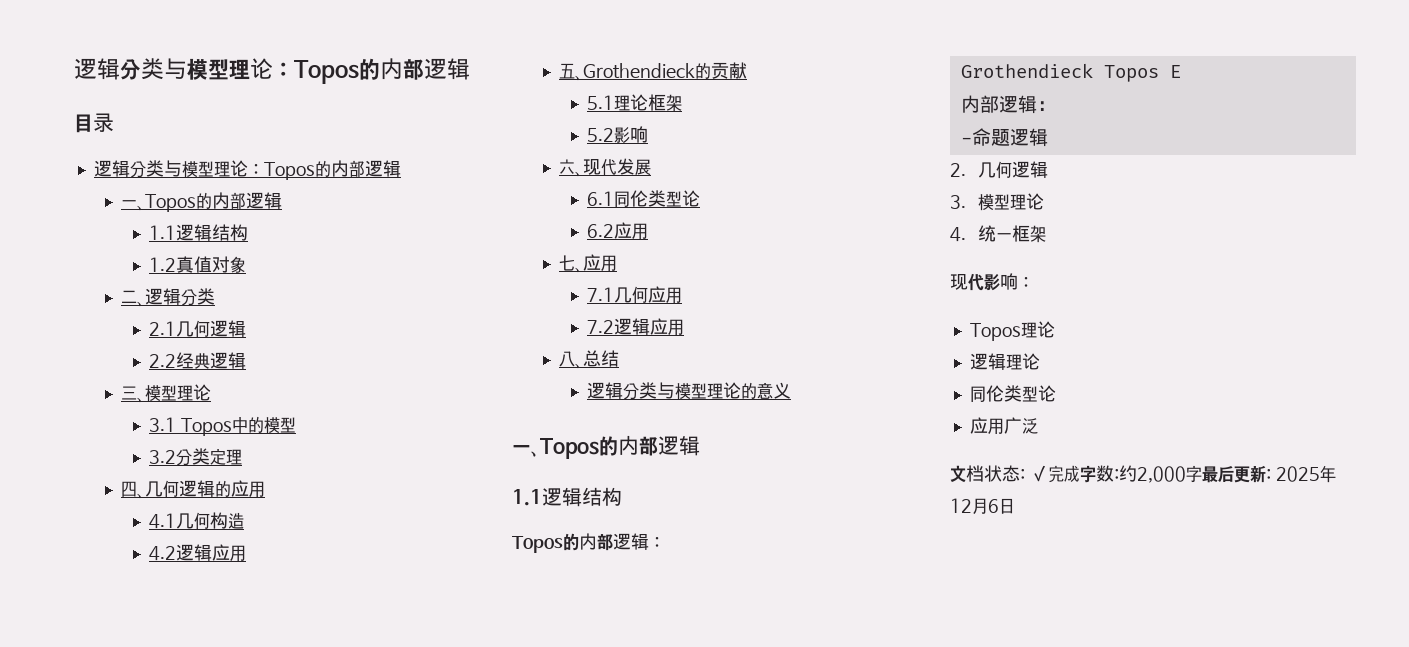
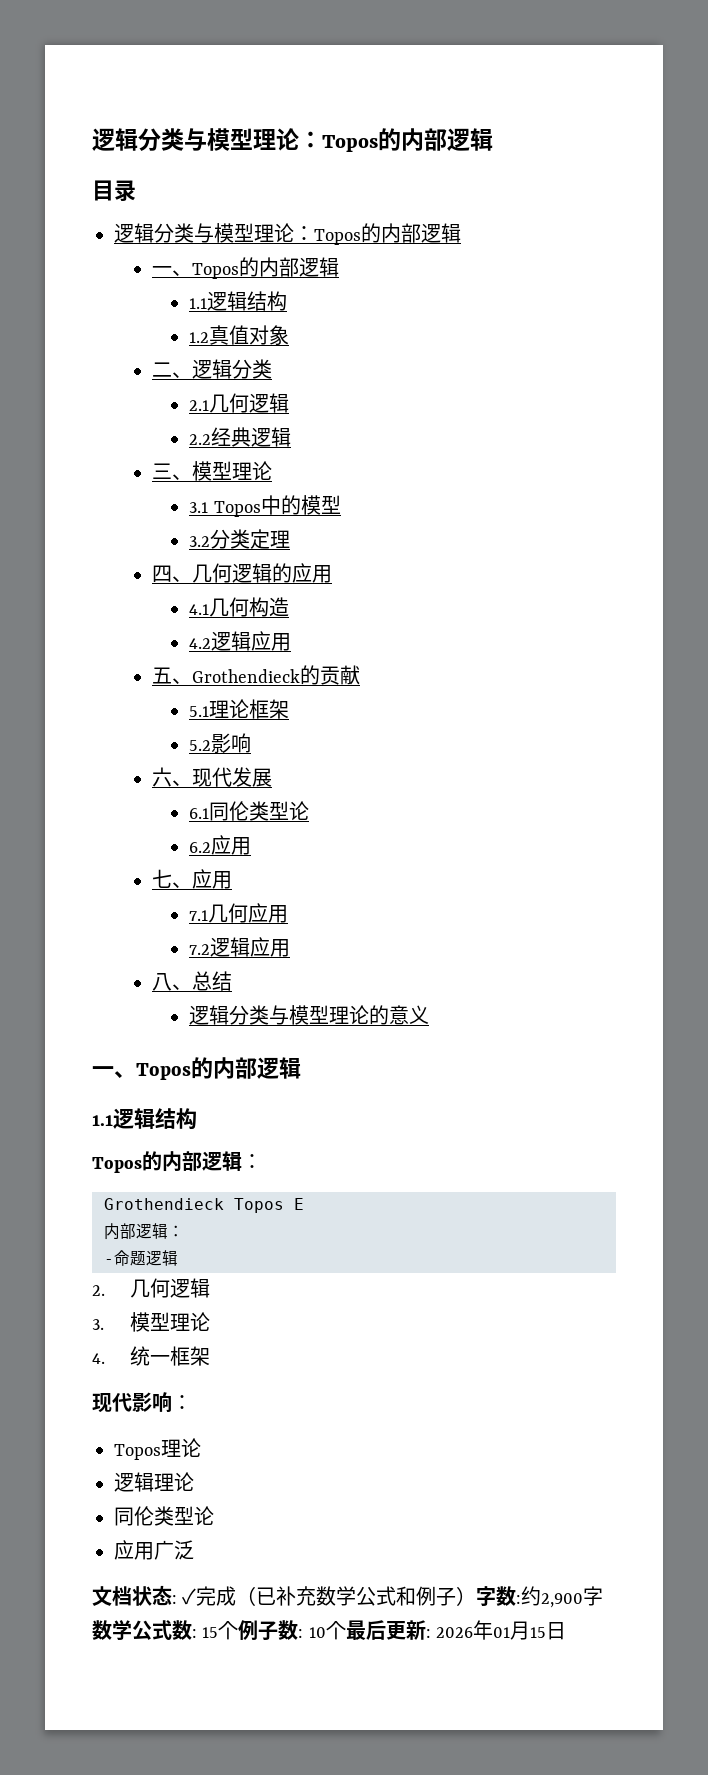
- 文档状态: ✓完成字数:约2,000字最后更新: 2025年12月6日
+ 文档状态: ✓完成（已补充数学公式和例子）字数:约2,900字数学公式数: 15个例子数: 10个最后更新: 2026年01月15日

